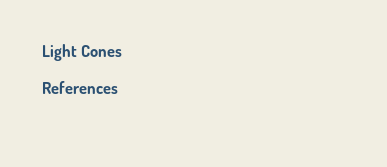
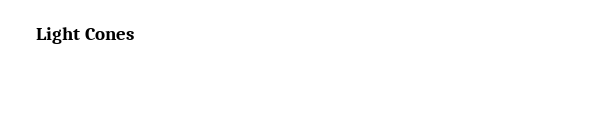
- References

